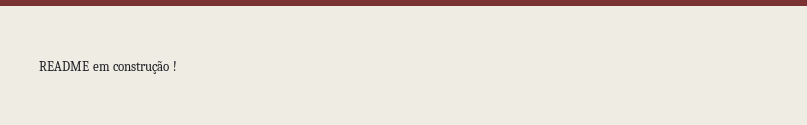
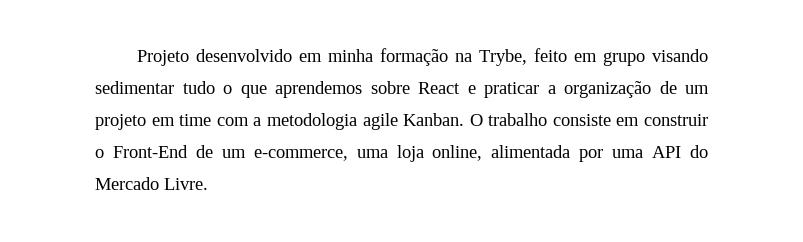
- README em construção !
+ Projeto desenvolvido em minha formação na Trybe, feito em grupo visando sedimentar tudo o que aprendemos sobre React e praticar a organização de um projeto em time com a metodologia agile Kanban. O trabalho consiste em construir o Front-End de um e-commerce, uma loja online, alimentada por uma API do Mercado Livre.

